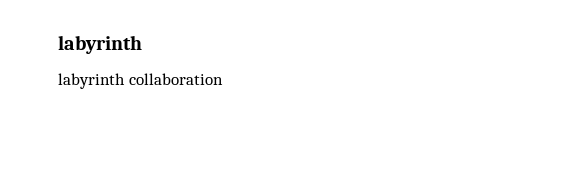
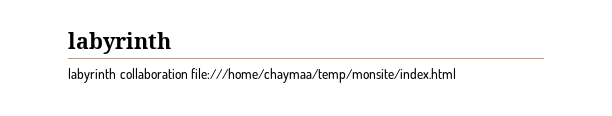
- labyrinth collaboration
+ labyrinth collaboration file:///home/chaymaa/temp/monsite/index.html

